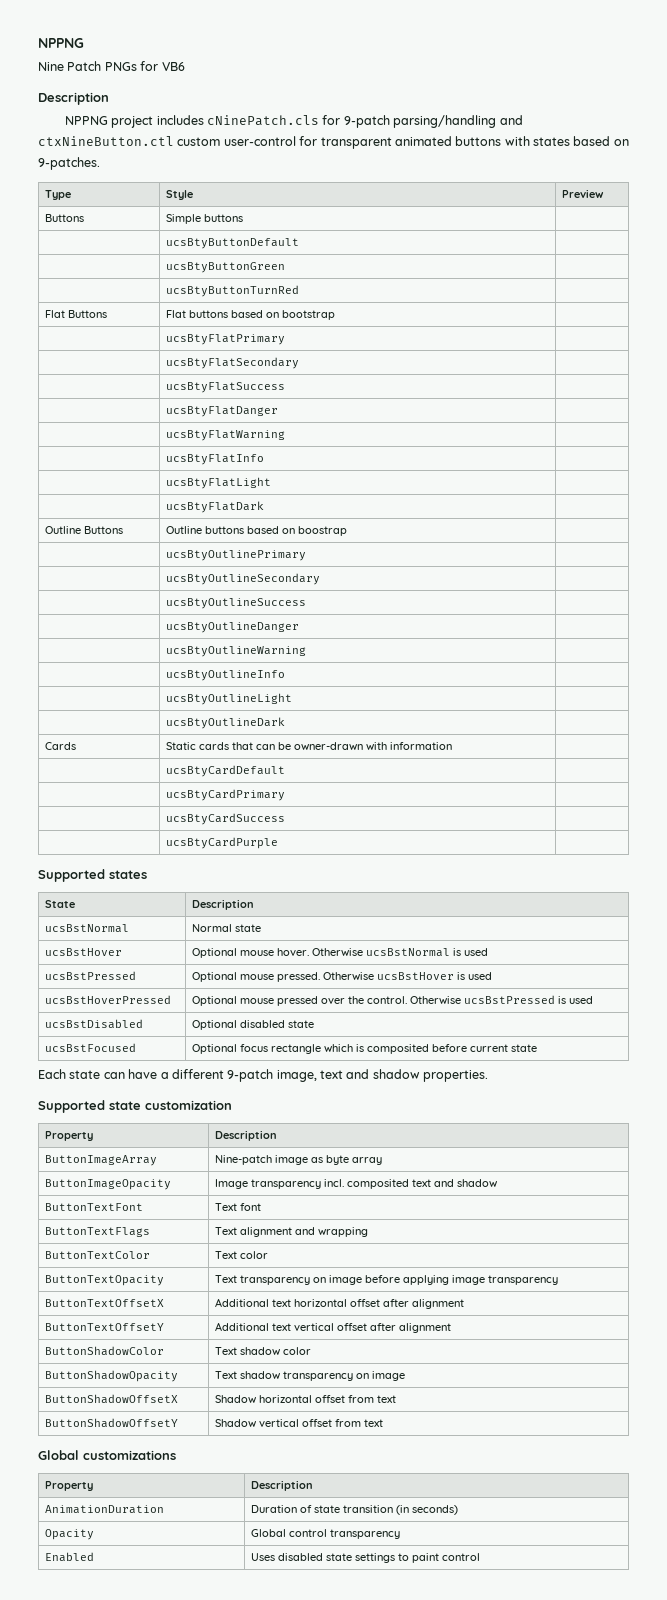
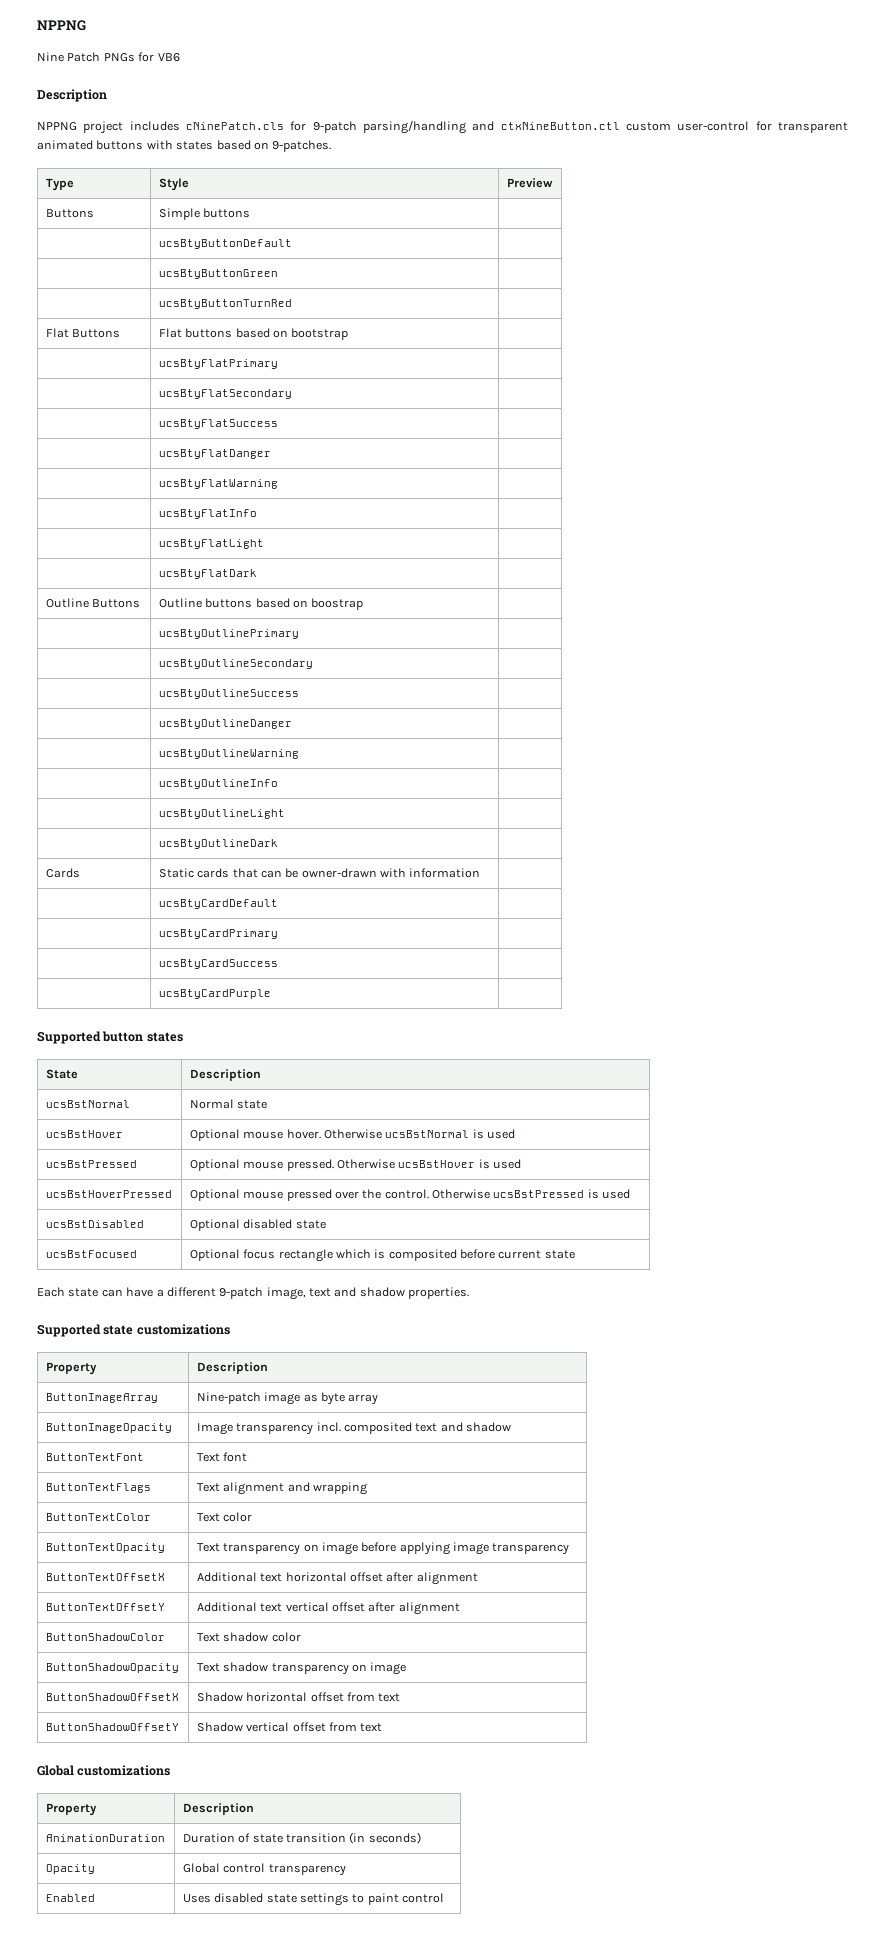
- Supported states
+ Supported button states
- Supported state customization
+ Supported state customizations

